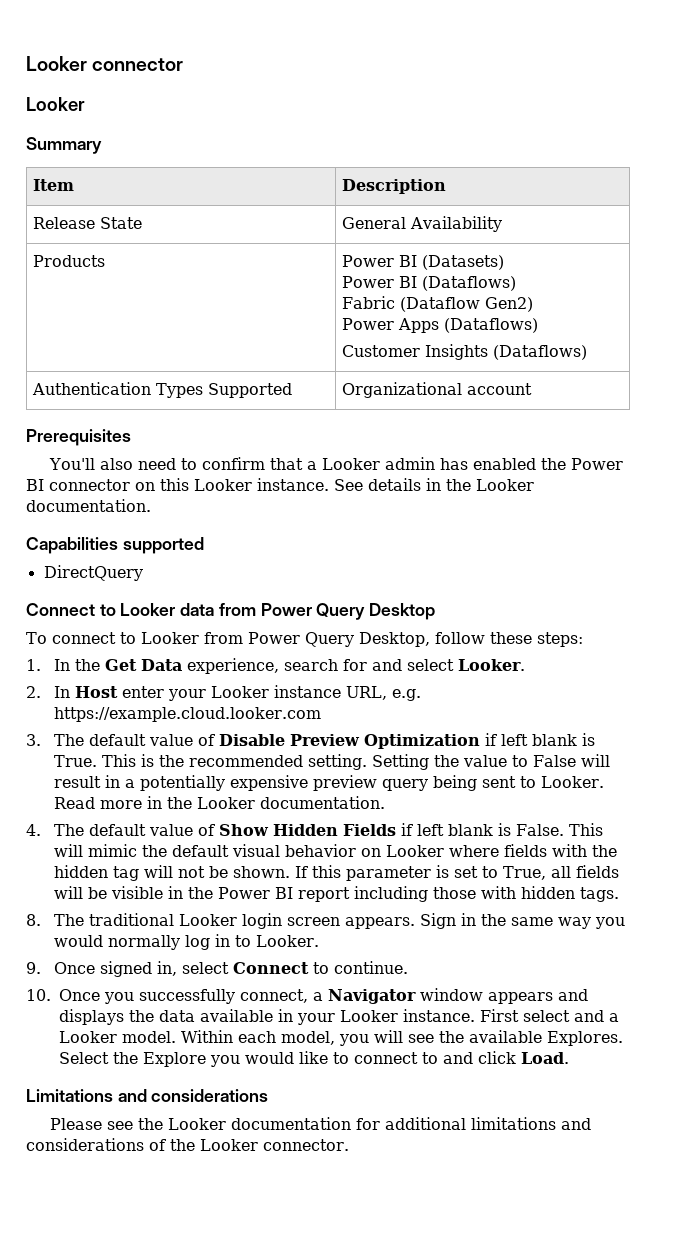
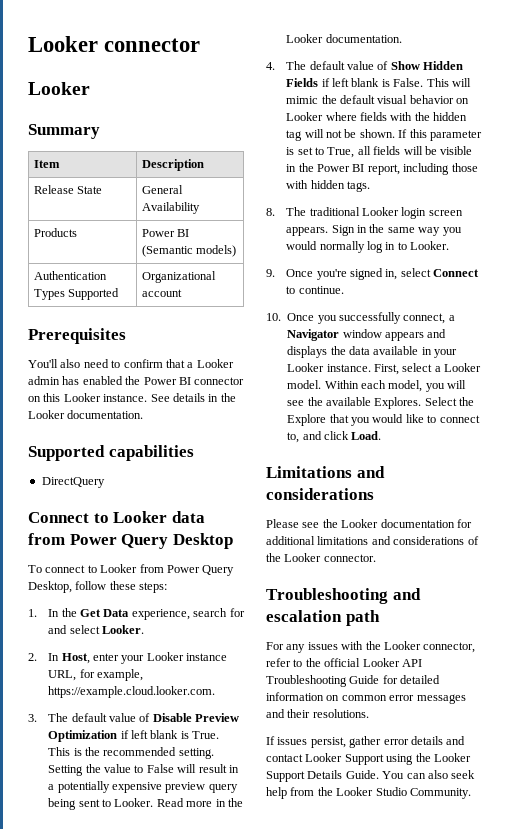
- Products | Power BI (Datasets)
- Power BI (Dataflows)
- Fabric (Dataflow Gen2)
- Power Apps (Dataflows)
- Customer Insights (Dataflows)
+ Products | Power BI (Semantic models)
- Capabilities supported
+ Supported capabilities
- 2. In Host enter your Looker instance URL, e.g. https://example.cloud.looker.com
+ 2. In Host, enter your Looker instance URL, for example, https://example.cloud.looker.com.
- If this parameter is set to True, all fields will be visible in the Power BI report including those with hidden tags.
+ If this parameter is set to True, all fields will be visible in the Power BI report, including those with hidden tags.
- 9. Once signed in, select Connect to continue.
+ 9. Once you're signed in, select Connect to continue.
- First select and a Looker model.
+ First, select a Looker model.
- Select the Explore you would like to connect to and click Load.
+ Select the Explore that you would like to connect to, and click Load.
+ Troubleshooting and escalation path
+ For any issues with the Looker connector, refer to the official Looker API Troubleshooting Guide for detailed information on common error messages and their resolutions.
+ If issues persist, gather error details and contact Looker Support using the Looker Support Details Guide. You can also seek help from the Looker Studio Community.

